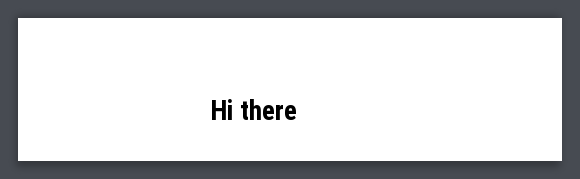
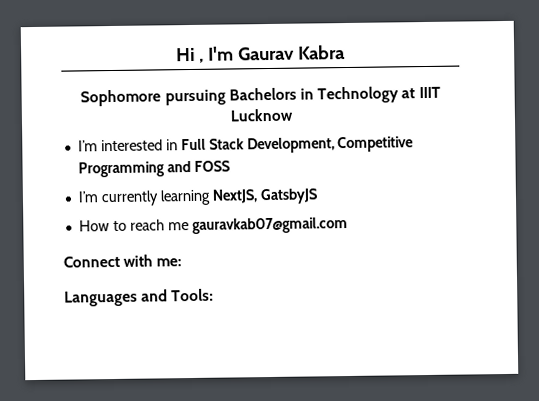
- Hi there
+ Hi , I'm Gaurav Kabra
+ Sophomore pursuing Bachelors in Technology at IIIT Lucknow
+ I’m interested in Full Stack Development, Competitive Programming and FOSS
+ I’m currently learning NextJS, GatsbyJS
+ How to reach me gauravkab07@gmail.com
+ Connect with me:
+ Languages and Tools:

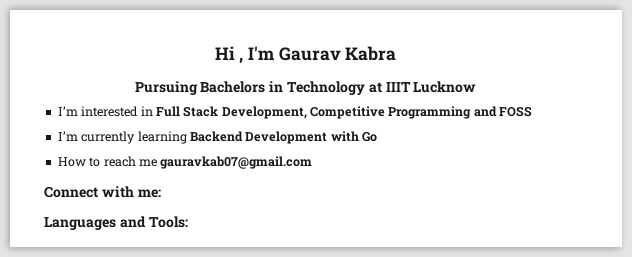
- Sophomore pursuing Bachelors in Technology at IIIT Lucknow
+ Pursuing Bachelors in Technology at IIIT Lucknow
- I’m currently learning NextJS, GatsbyJS
+ I’m currently learning Backend Development with Go

